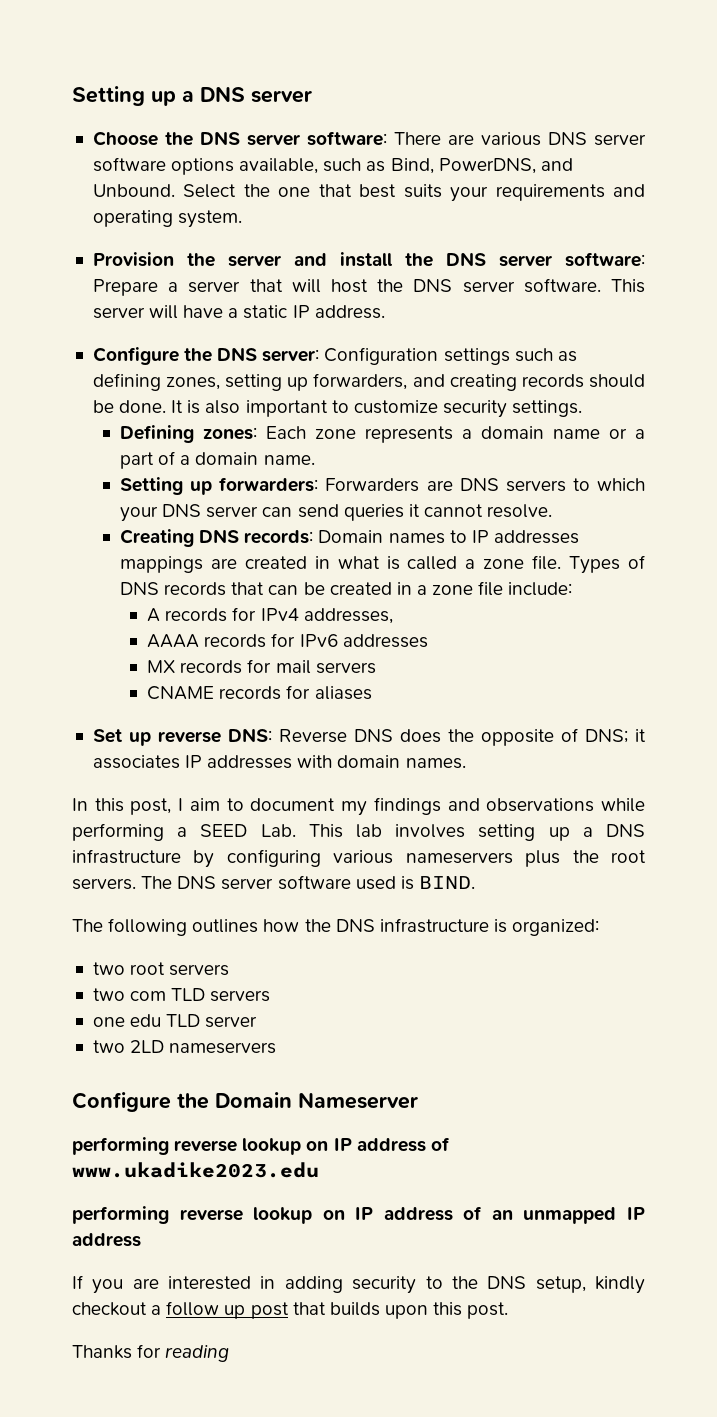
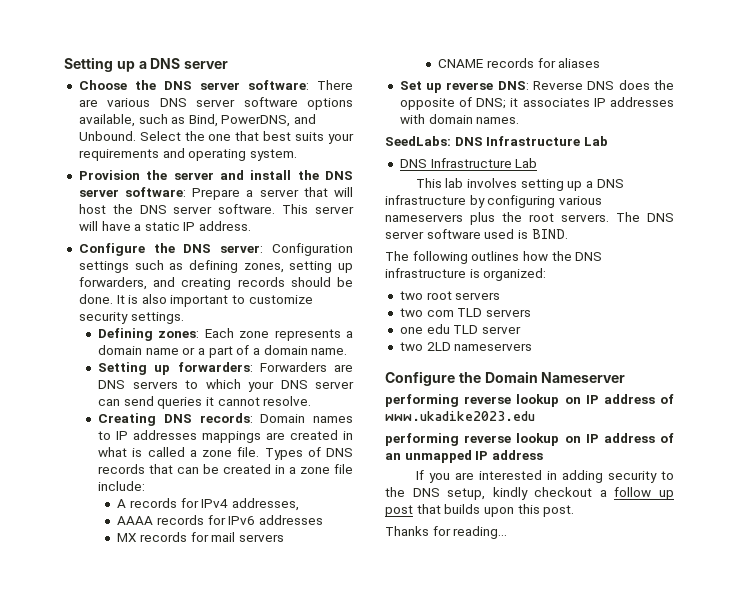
- In this post, I aim to document my findings and observations while performing a SEED Lab. This lab involves setting up a DNS infrastructure by configuring various nameservers plus the root servers.
+ SeedLabs: DNS Infrastructure Lab
+ DNS Infrastructure Lab
+ This lab involves setting up a DNS infrastructure by configuring various nameservers plus the root servers.
- Thanks for reading
+ Thanks for reading...

